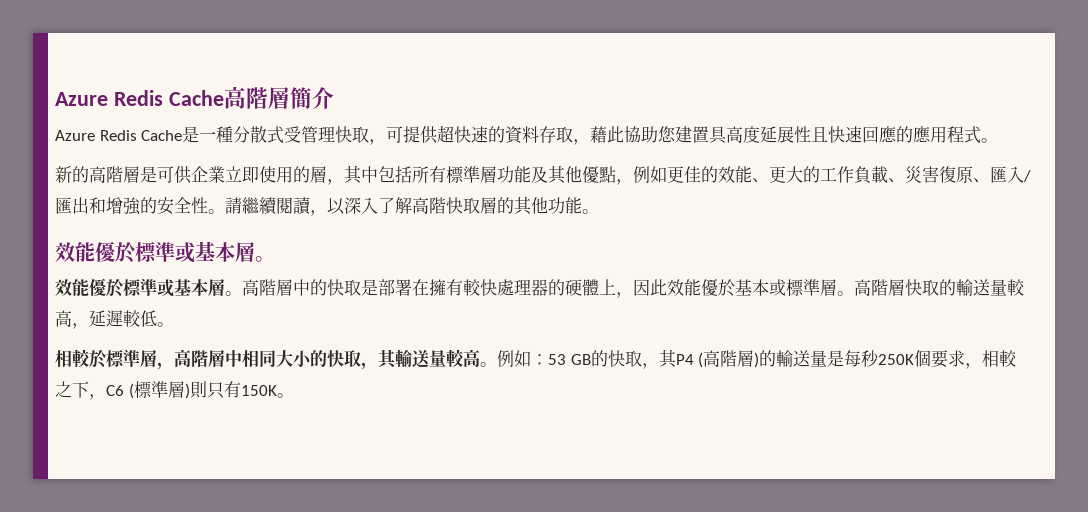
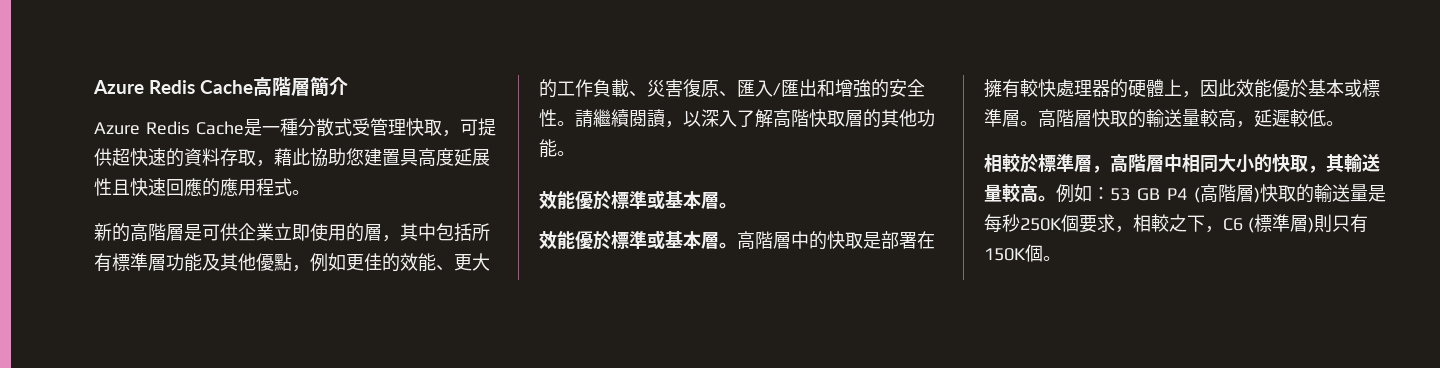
- 例如：53 GB的快取，其P4 (高階層)的輸送量是每秒250K個要求，相較之下，C6 (標準層)則只有150K。
+ 例如：53 GB P4 (高階層)快取的輸送量是每秒250K個要求，相較之下，C6 (標準層)則只有150K個。

